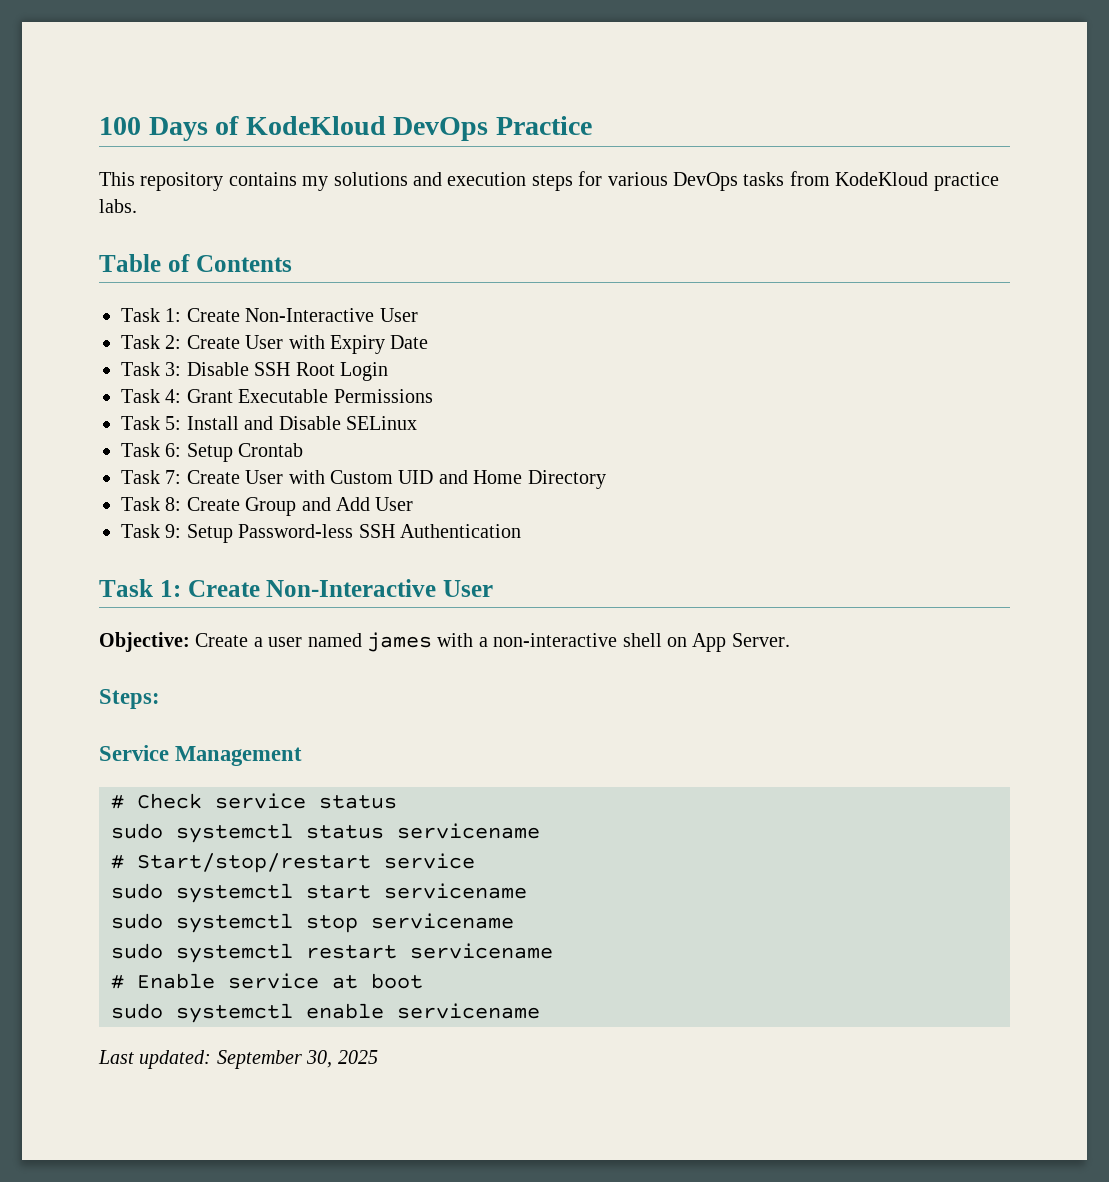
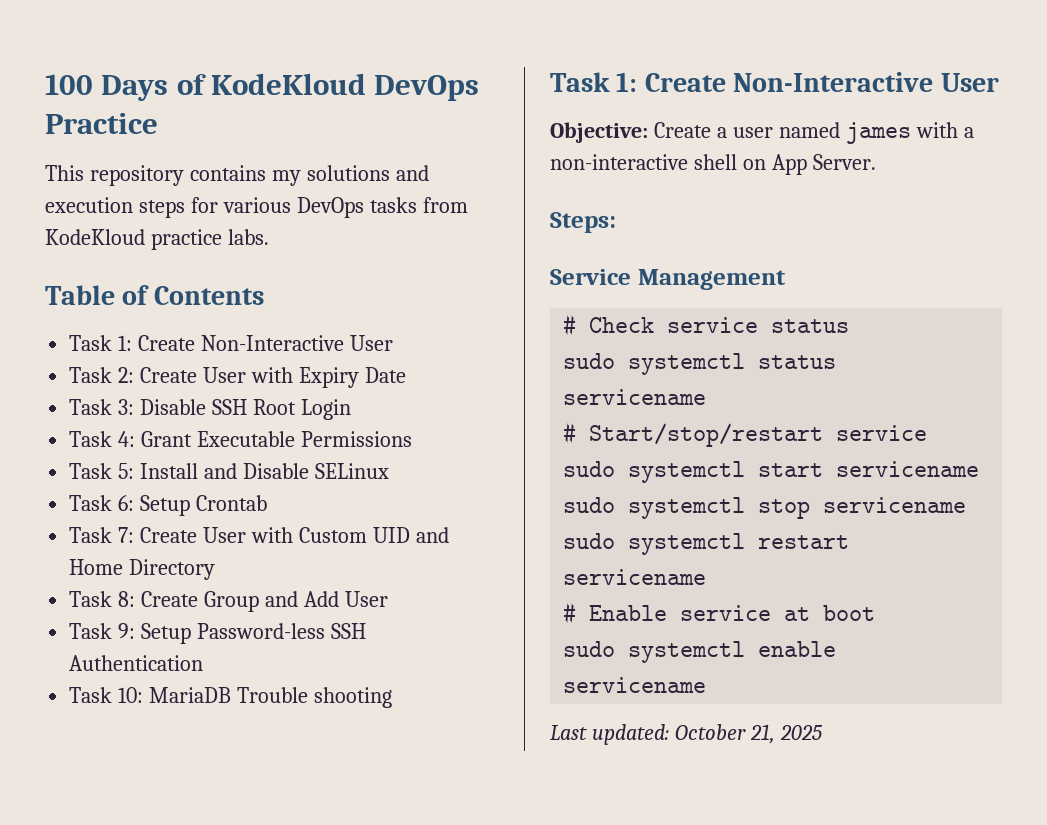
+ Task 10: MariaDB Trouble shooting
- Last updated: September 30, 2025
+ Last updated: October 21, 2025

